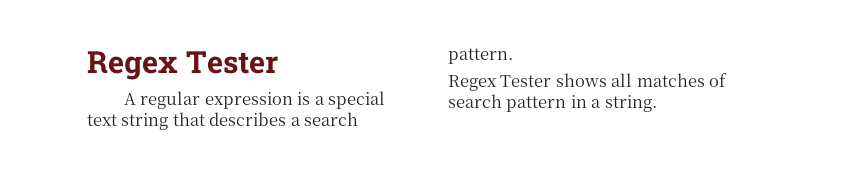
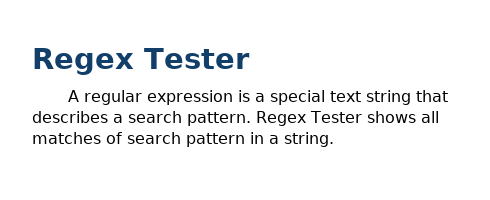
- A regular expression is a special text string that describes a search pattern.
- Regex Tester shows all matches of search pattern in a string.
+ A regular expression is a special text string that describes a search pattern. Regex Tester shows all matches of search pattern in a string.

